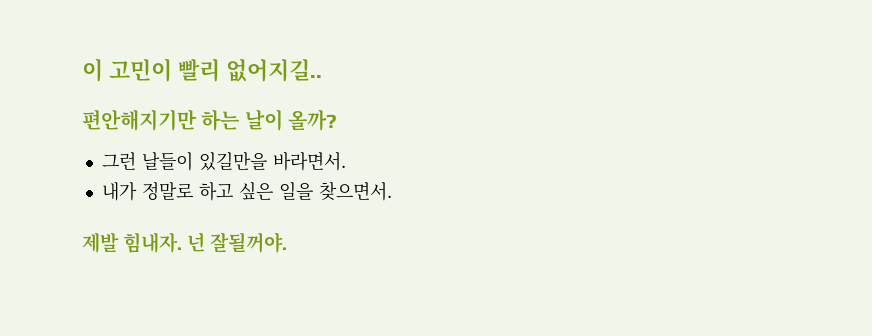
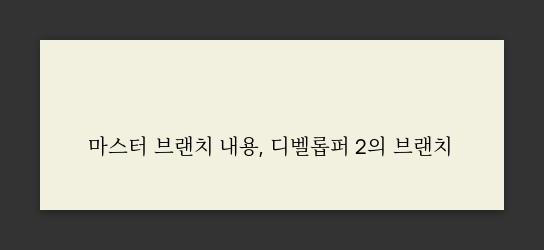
- 이 고민이 빨리 없어지길..
- 편안해지기만 하는 날이 올까?
- 그런 날들이 있길만을 바라면서.
- 내가 정말로 하고 싶은 일을 찾으면서.
- 제발 힘내자. 넌 잘될꺼야.
+ 마스터 브랜치 내용, 디벨롭퍼 2의 브랜치

